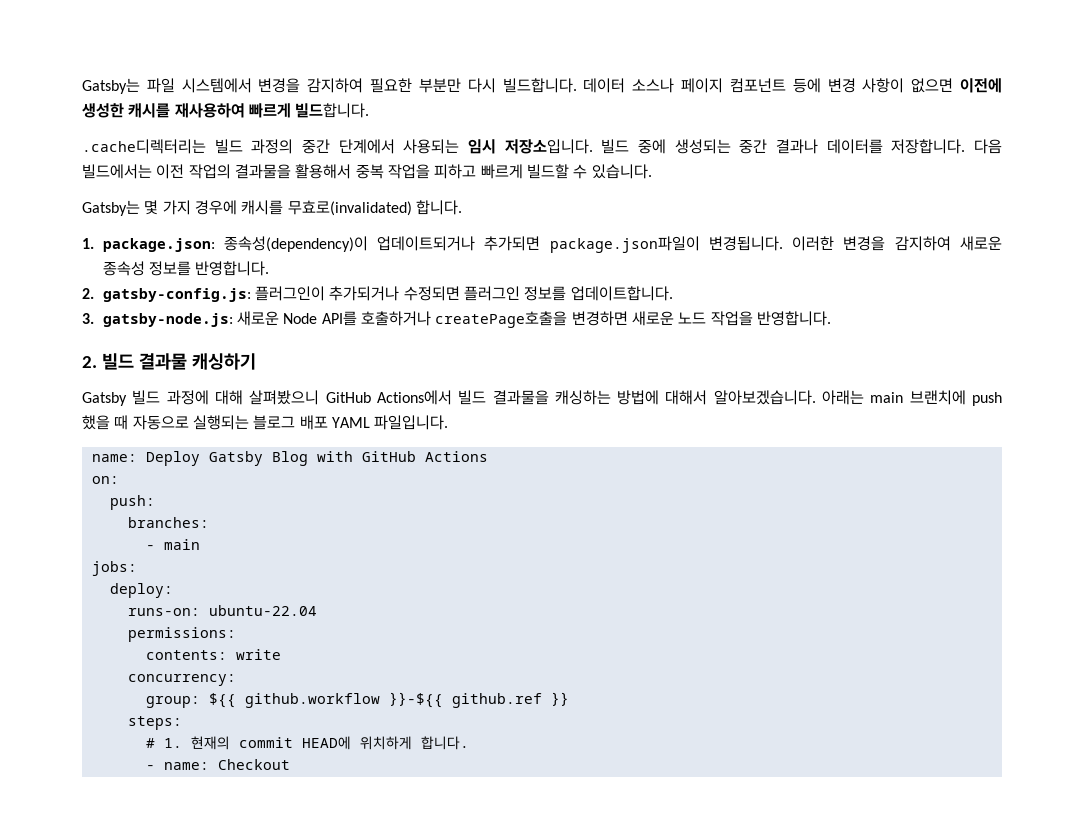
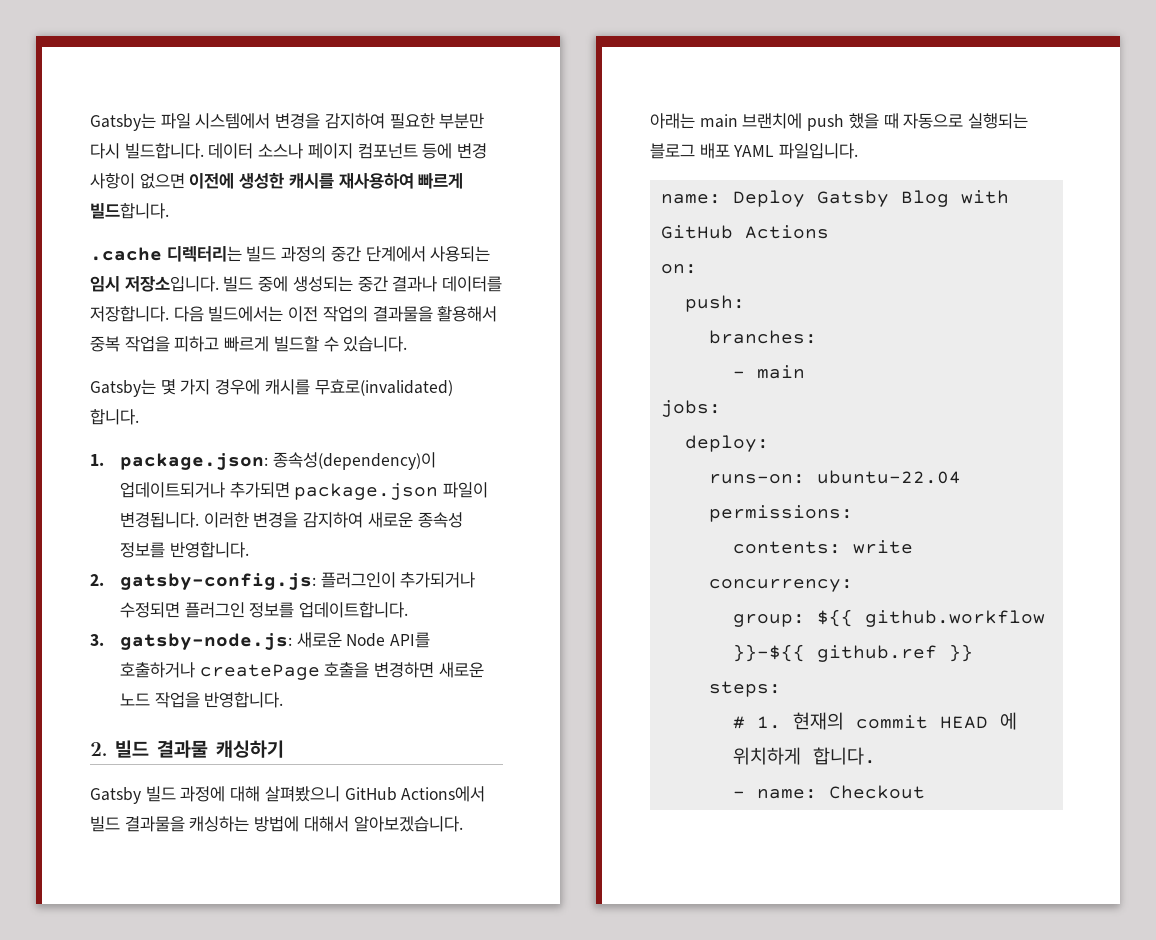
- .cache디렉터리는 빌드 과정의 중간 단계에서 사용되는 임시 저장소입니다.
+ .cache 디렉터리는 빌드 과정의 중간 단계에서 사용되는 임시 저장소입니다.
- 1. package.json: 종속성(dependency)이 업데이트되거나 추가되면 package.json파일이 변경됩니다.
+ 1. package.json: 종속성(dependency)이 업데이트되거나 추가되면 package.json 파일이 변경됩니다.
- 3. gatsby-node.js: 새로운 Node API를 호출하거나 createPage호출을 변경하면 새로운 노드 작업을 반영합니다.
+ 3. gatsby-node.js: 새로운 Node API를 호출하거나 createPage 호출을 변경하면 새로운 노드 작업을 반영합니다.
- # 1. 현재의 commit HEAD에 위치하게 합니다.
+ # 1. 현재의 commit HEAD 에 위치하게 합니다.

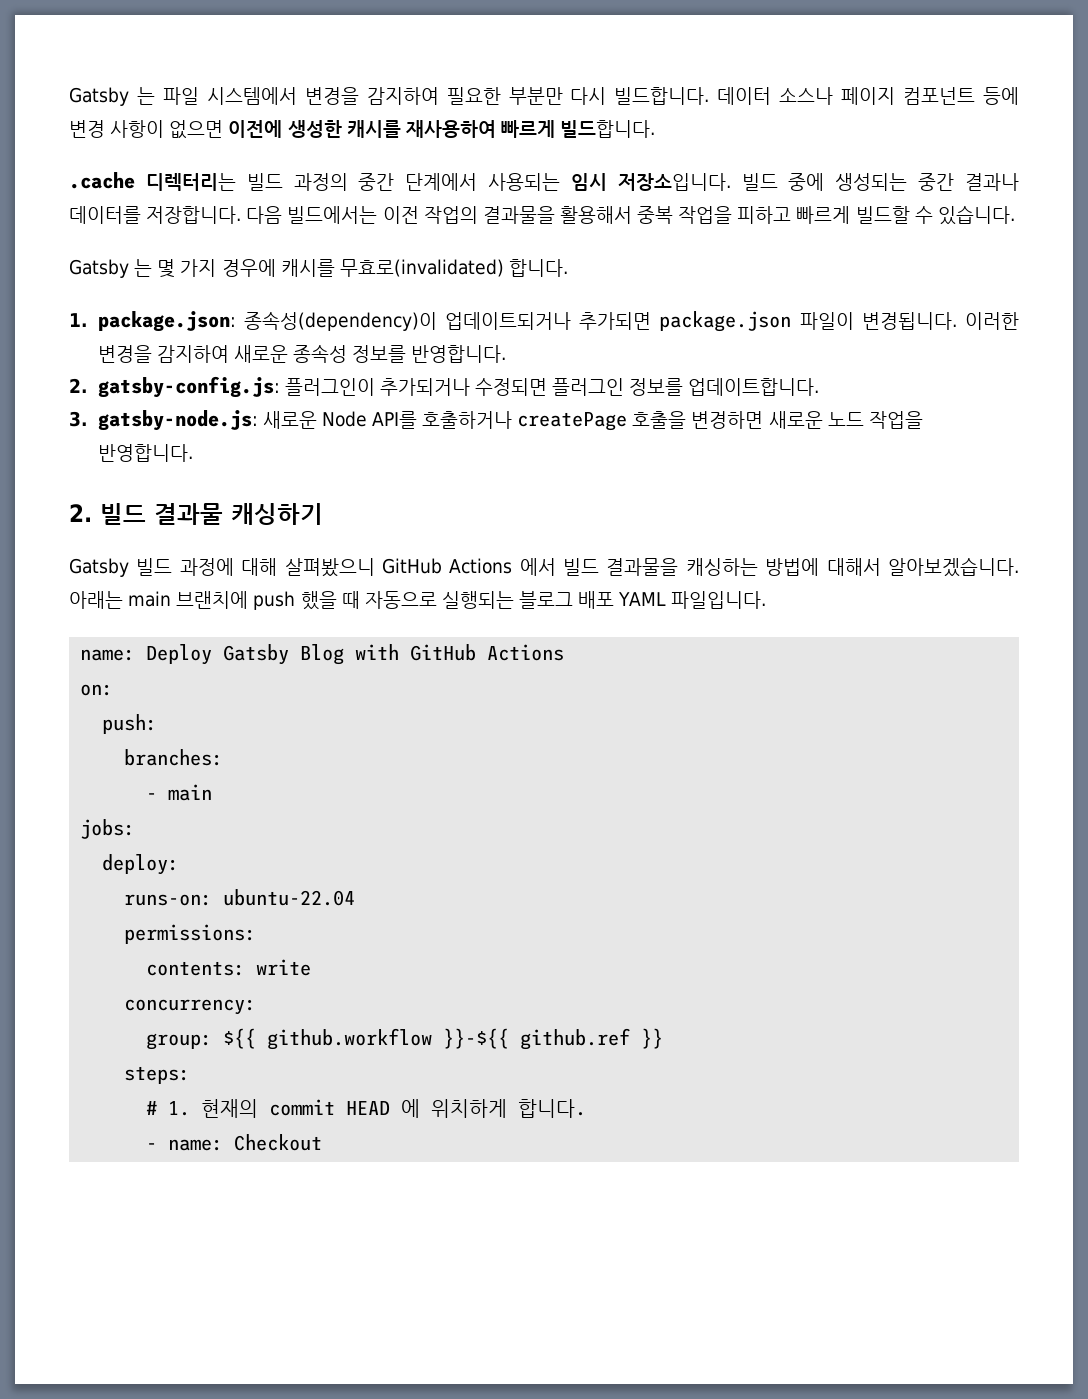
- Gatsby는 파일 시스템에서 변경을 감지하여 필요한 부분만 다시 빌드합니다.
+ Gatsby 는 파일 시스템에서 변경을 감지하여 필요한 부분만 다시 빌드합니다.
- Gatsby는 몇 가지 경우에 캐시를 무효로(invalidated) 합니다.
+ Gatsby 는 몇 가지 경우에 캐시를 무효로(invalidated) 합니다.
- Gatsby 빌드 과정에 대해 살펴봤으니 GitHub Actions에서 빌드 결과물을 캐싱하는 방법에 대해서 알아보겠습니다.
+ Gatsby 빌드 과정에 대해 살펴봤으니 GitHub Actions 에서 빌드 결과물을 캐싱하는 방법에 대해서 알아보겠습니다.

